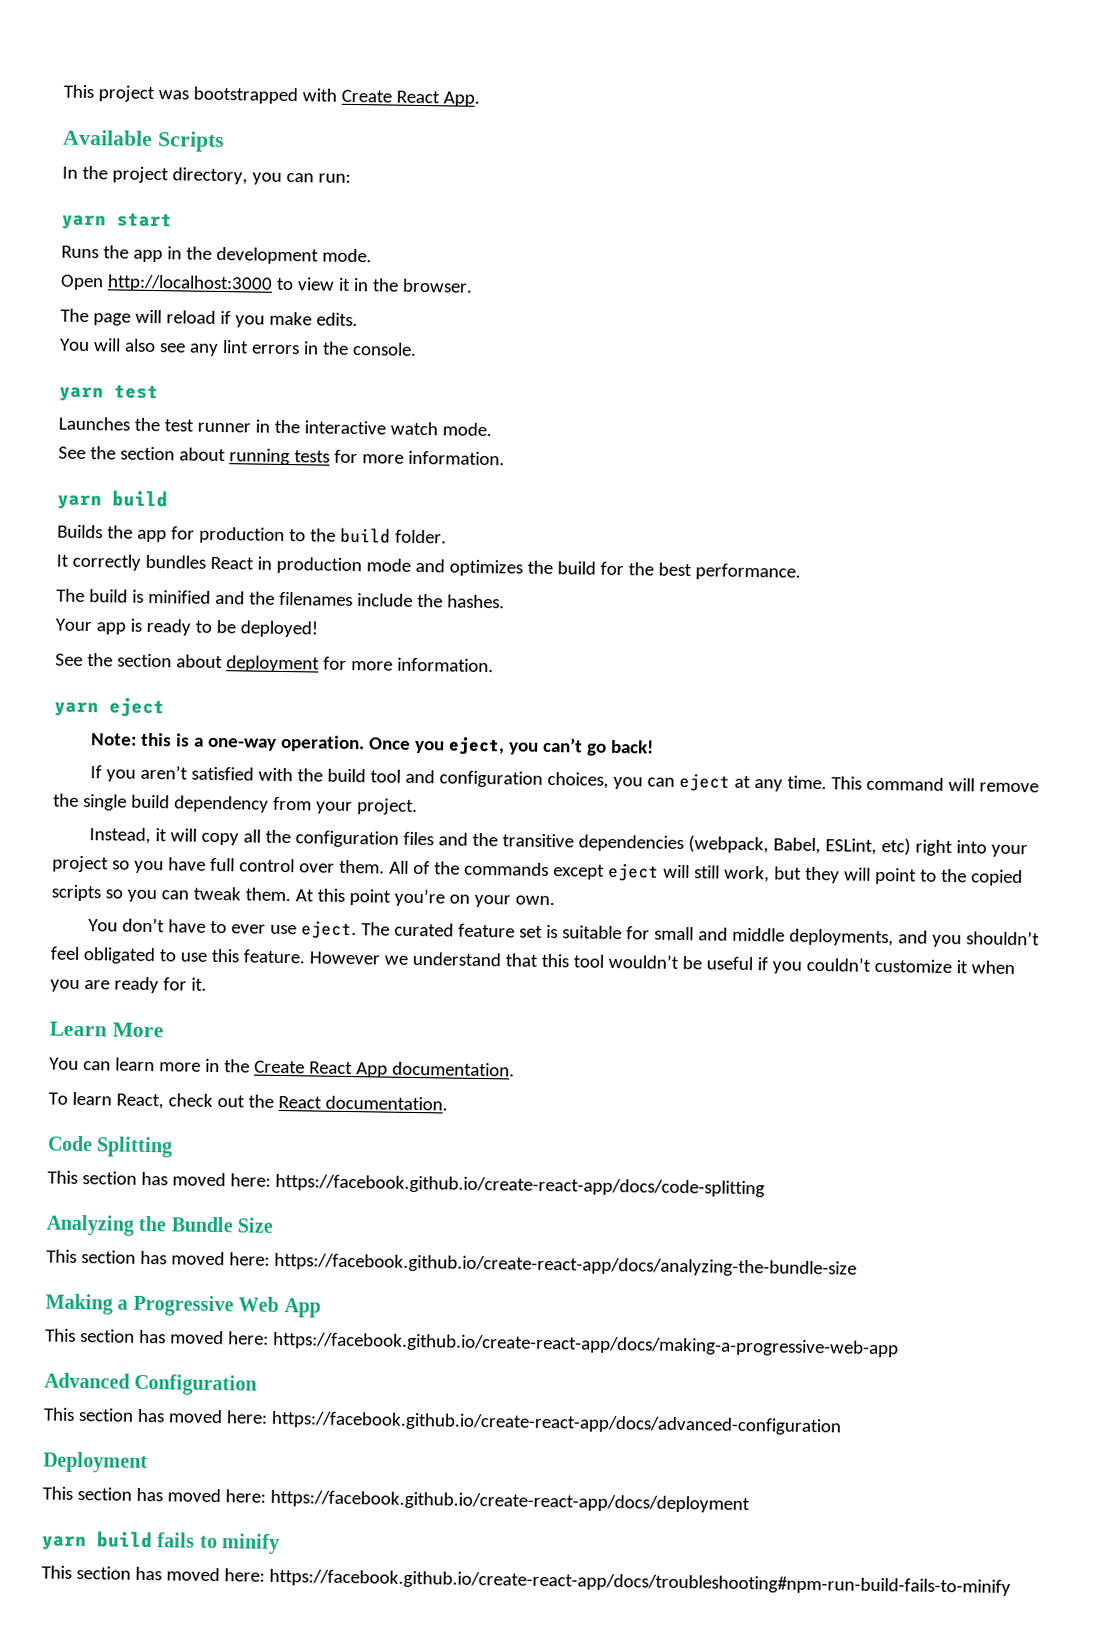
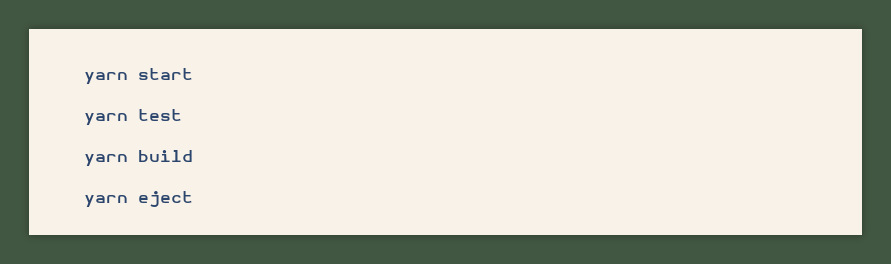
- This project was bootstrapped with Create React App.
- Available Scripts
- In the project directory, you can run:
  yarn start
- Runs the app in the development mode.
- Open http://localhost:3000 to view it in the browser.
- The page will reload if you make edits.
- You will also see any lint errors in the console.
  yarn test
- Launches the test runner in the interactive watch mode.
- See the section about running tests for more information.
  yarn build
- Builds the app for production to the build folder.
- It correctly bundles React in production mode and optimizes the build for the best performance.
- The build is minified and the filenames include the hashes.
- Your app is ready to be deployed!
- See the section about deployment for more information.
  yarn eject
- Note: this is a one-way operation. Once you eject, you can’t go back!
- If you aren’t satisfied with the build tool and configuration choices, you can eject at any time. This command will remove the single build dependency from your project.
- Instead, it will copy all the configuration files and the transitive dependencies (webpack, Babel, ESLint, etc) right into your project so you have full control over them. All of the commands except eject will still work, but they will point to the copied scripts so you can tweak them. At this point you’re on your own.
- You don’t have to ever use eject. The curated feature set is suitable for small and middle deployments, and you shouldn’t feel obligated to use this feature. However we understand that this tool wouldn’t be useful if you couldn’t customize it when you are ready for it.
- Learn More
- You can learn more in the Create React App documentation.
- To learn React, check out the React documentation.
- Code Splitting
- This section has moved here: https://facebook.github.io/create-react-app/docs/code-splitting
- Analyzing the Bundle Size
- This section has moved here: https://facebook.github.io/create-react-app/docs/analyzing-the-bundle-size
- Making a Progressive Web App
- This section has moved here: https://facebook.github.io/create-react-app/docs/making-a-progressive-web-app
- Advanced Configuration
- This section has moved here: https://facebook.github.io/create-react-app/docs/advanced-configuration
- Deployment
- This section has moved here: https://facebook.github.io/create-react-app/docs/deployment
- yarn build fails to minify
- This section has moved here: https://facebook.github.io/create-react-app/docs/troubleshooting#npm-run-build-fails-to-minify

